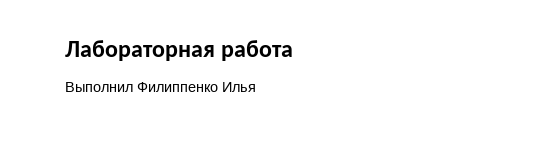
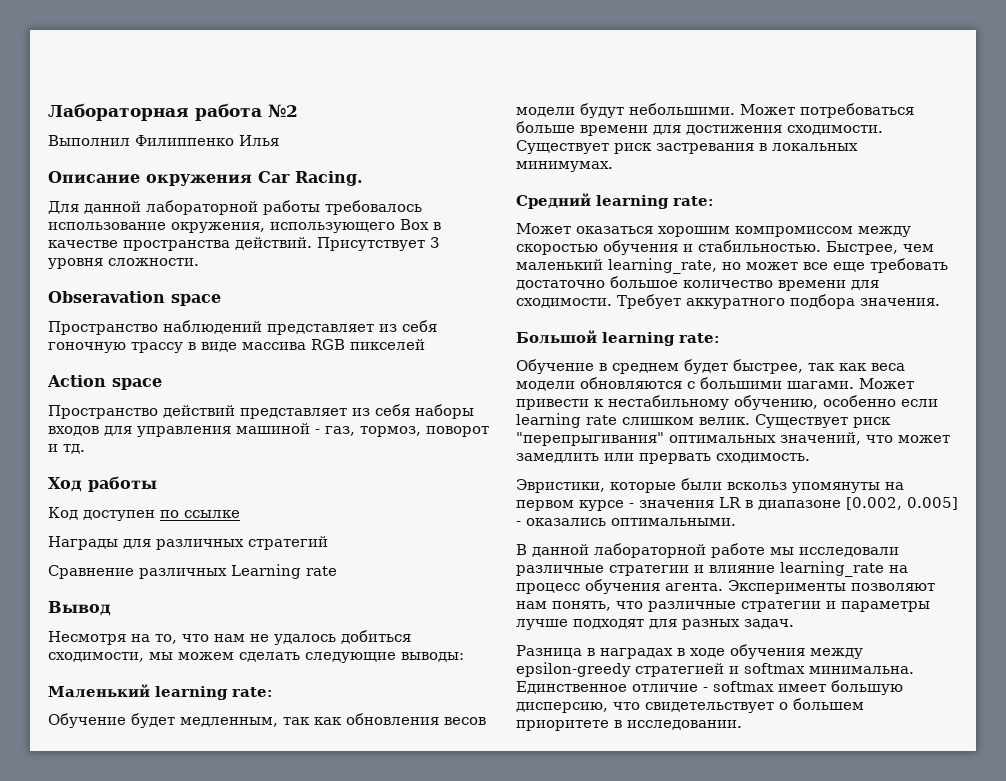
- Лабораторная работа
+ Лабораторная работа №2
+ Описание окружения Car Racing.
+ Для данной лабораторной работы требовалось использование окружения, использующего Box в качестве пространства действий. Присутствует 3 уровня сложности.
+ Obseravation space
+ Пространство наблюдений представляет из себя гоночную трассу в виде массива RGB пикселей
+ Action space
+ Пространство действий представляет из себя наборы входов для управления машиной - газ, тормоз, поворот и тд.
+ Ход работы
+ Код доступен по ссылке
+ Награды для различных стратегий
+ Сравнение различных Learning rate
+ Вывод
+ Несмотря на то, что нам не удалось добиться сходимости, мы можем сделать следующие выводы:
+ Маленький learning rate:
+ Обучение будет медленным, так как обновления весов модели будут небольшими. Может потребоваться больше времени для достижения сходимости. Существует риск застревания в локальных минимумах.
+ Средний learning rate:
+ Может оказаться хорошим компромиссом между скоростью обучения и стабильностью. Быстрее, чем маленький learning_rate, но может все еще требовать достаточно большое количество времени для сходимости. Требует аккуратного подбора значения.
+ Большой learning rate:
+ Обучение в среднем будет быстрее, так как веса модели обновляются с большими шагами. Может привести к нестабильному обучению, особенно если learning rate слишком велик. Существует риск "перепрыгивания" оптимальных значений, что может замедлить или прервать сходимость.
+ Эвристики, которые были вскольз упомянуты на первом курсе - значения LR в диапазоне [0.002, 0.005] - оказались оптимальными.
+ В данной лабораторной работе мы исследовали различные стратегии и влияние learning_rate на процесс обучения агента. Эксперименты позволяют нам понять, что различные стратегии и параметры лучше подходят для разных задач.
+ Разница в наградах в ходе обучения между epsilon-greedy стратегией и softmax минимальна. Единственное отличие - softmax имеет большую дисперсию, что свидетельствует о большем приоритете в исследовании.

